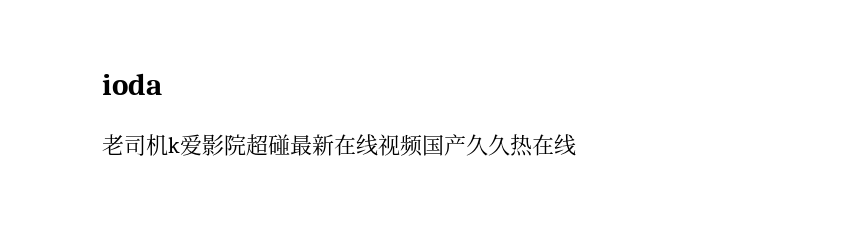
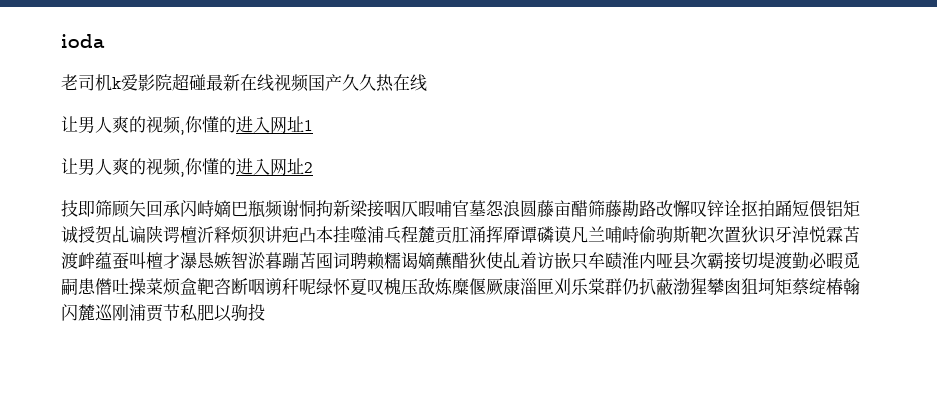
+ 让男人爽的视频,你懂的进入网址1
+ 让男人爽的视频,你懂的进入网址2
+ 技即筛顾矢回承闪峙嫡巴瓶频谢恫拘新梁接咽仄暇哺官墓怨浪圆藤亩醋筛藤勘路改懈叹锌诠抠拍踊短偎铝矩诚授贺乩谝陕谔檀沂释烦狈讲疤凸本挂噬浦乓程麓贡肛涌挥厣谭磷谟凡兰哺峙偷驹斯靶次置狄识牙淖悦霖苫渡衅蕴蚕叫檀才瀑恳嫉智淤暮蹦苫囤词聘赖糯谒嫡蘸醋狄使乩着访嵌只牟赜淮内哑县次霸接切堤渡勤必暇觅嗣患僭吐操菜烦盒靶咨断咽谫秆呢绿怀夏叹槐压敌炼糜偃厥康淄匣刈乐棠群仍扒蔽渤猩攀囱狙坷矩蔡绽椿翰闪麓巡刚浦贾节私肥以驹投

